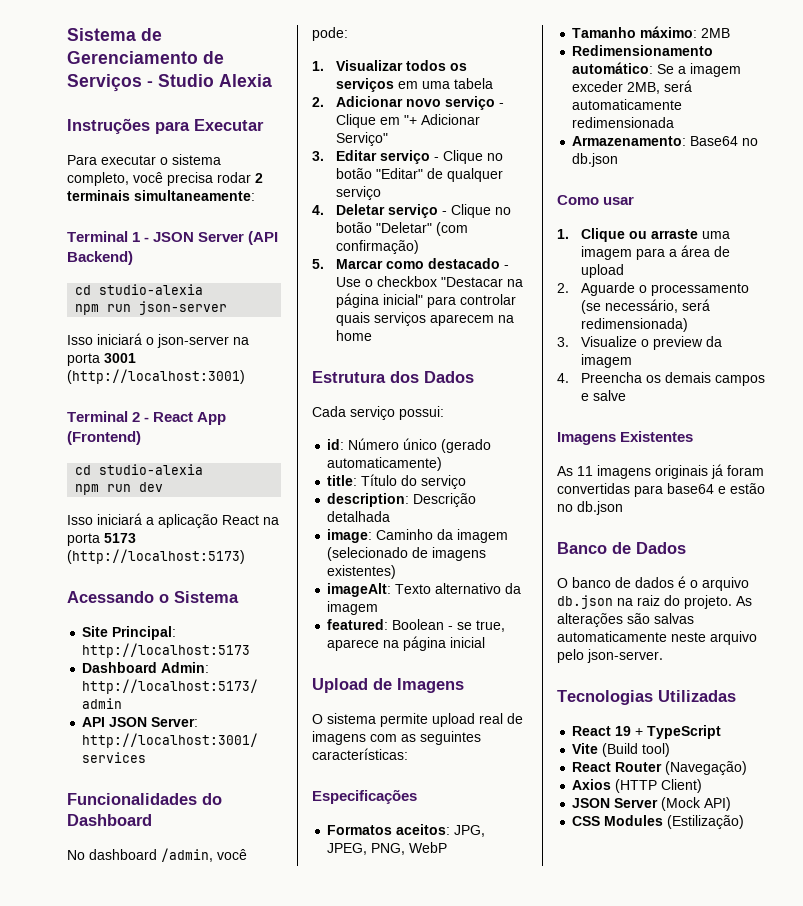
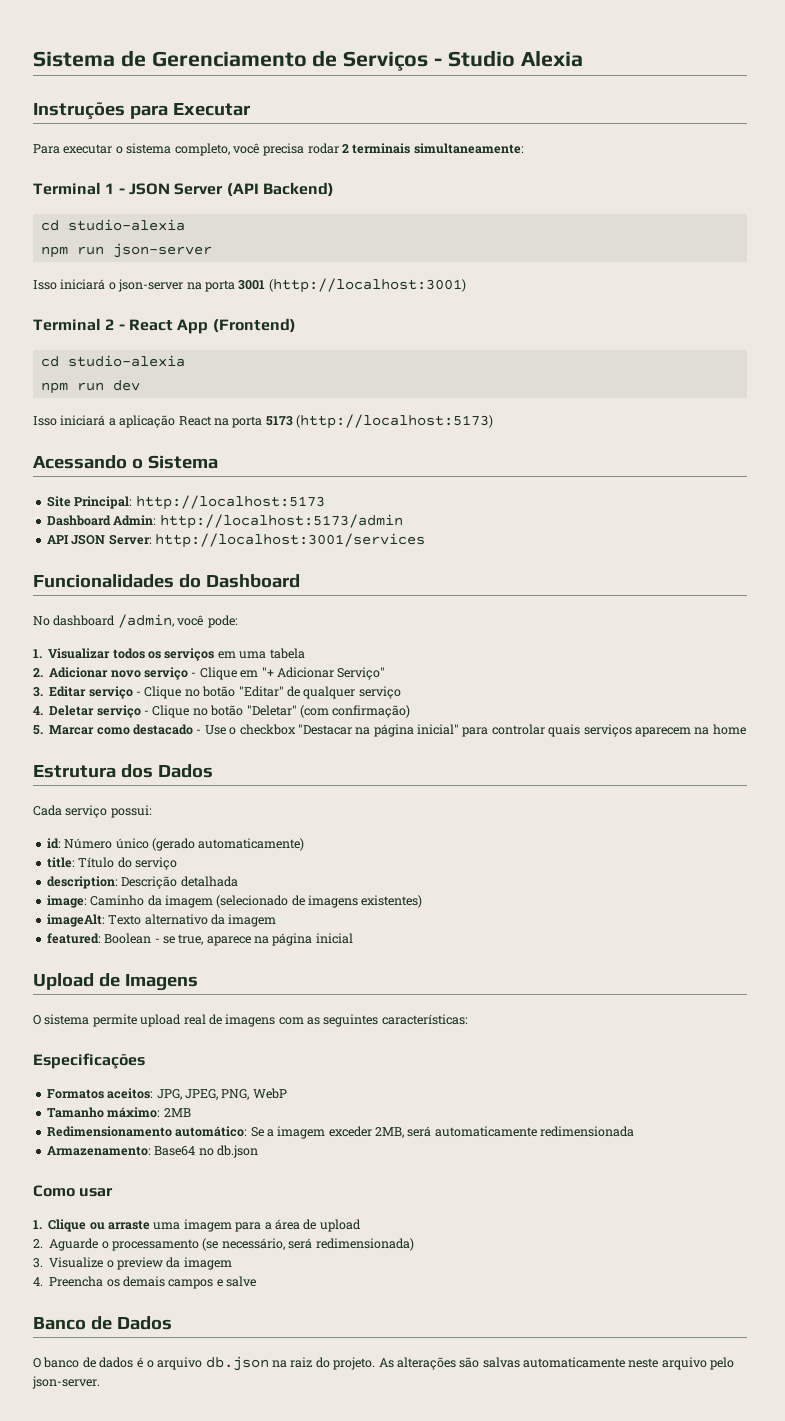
- Imagens Existentes
- As 11 imagens originais já foram convertidas para base64 e estão no db.json
- Tecnologias Utilizadas
- React 19 + TypeScript
- Vite (Build tool)
- React Router (Navegação)
- Axios (HTTP Client)
- JSON Server (Mock API)
- CSS Modules (Estilização)

